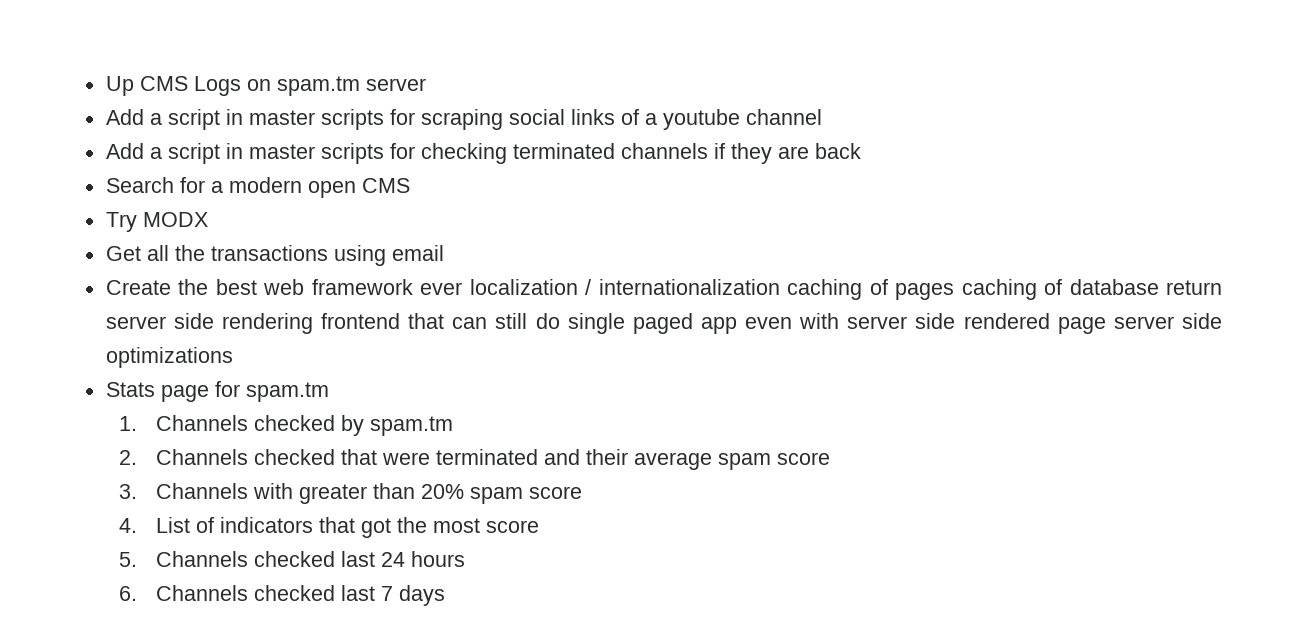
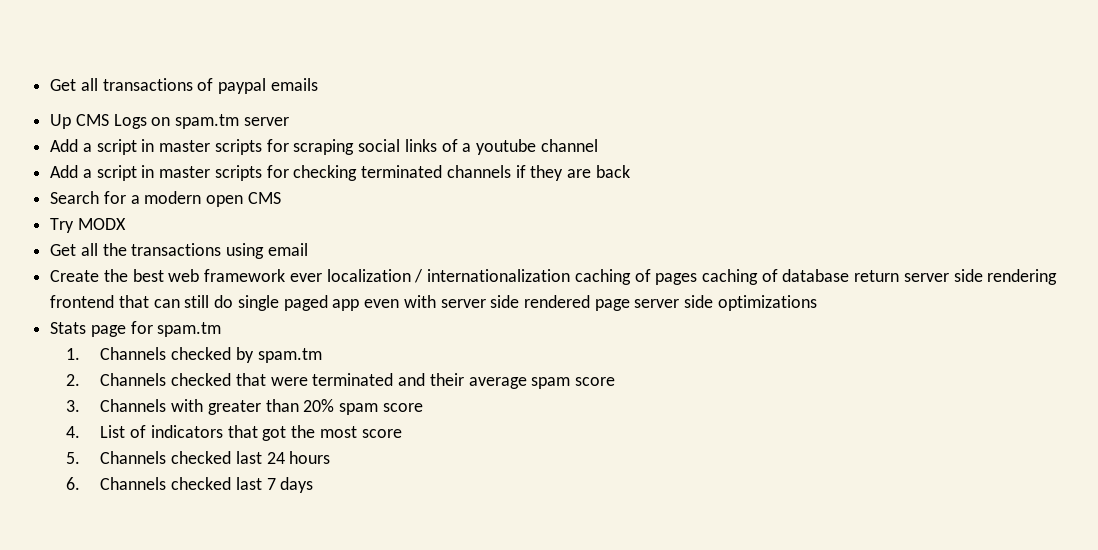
+ Get all transactions of paypal emails

